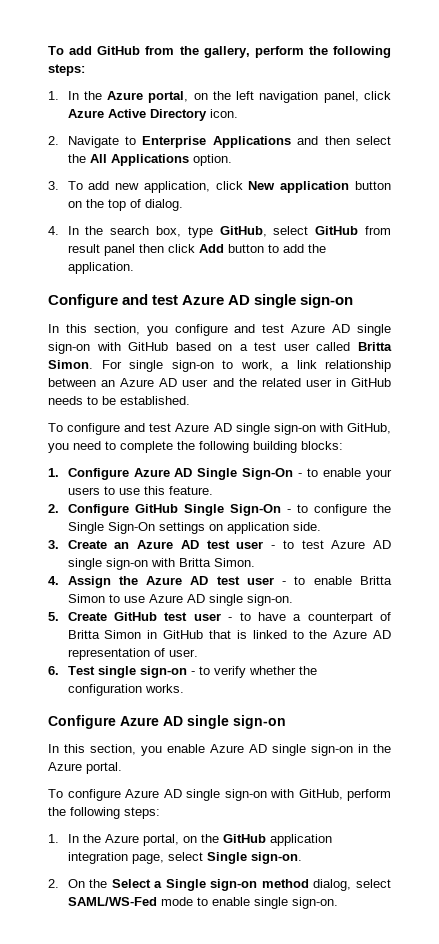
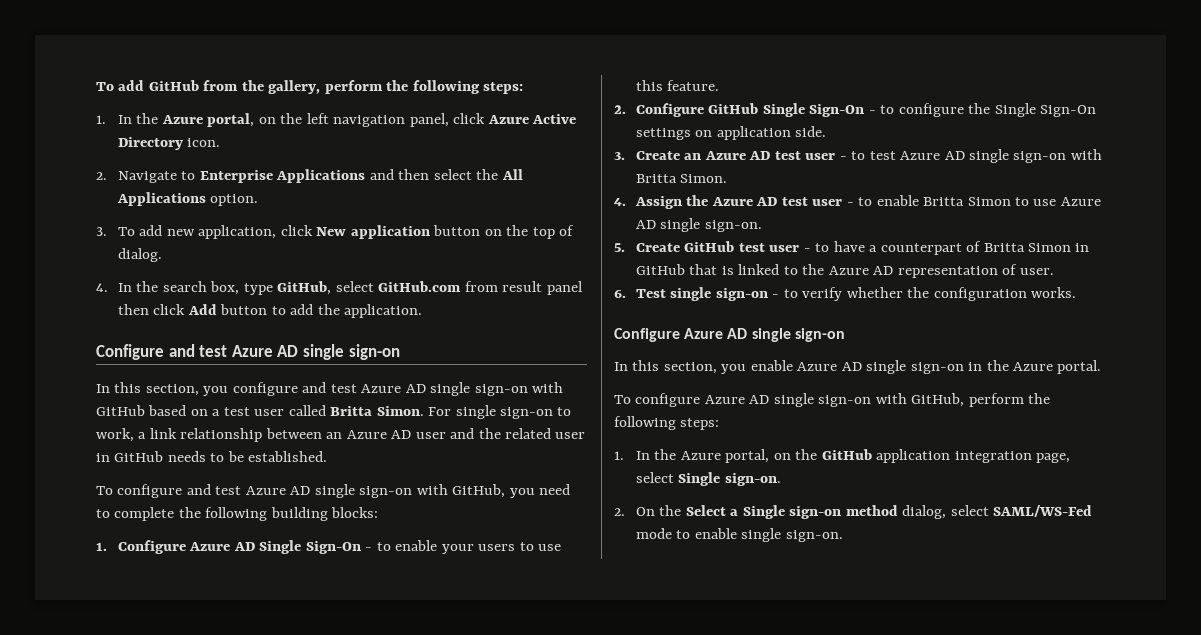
- 4. In the search box, type GitHub, select GitHub from result panel then click Add button to add the application.
+ 4. In the search box, type GitHub, select GitHub.com from result panel then click Add button to add the application.

